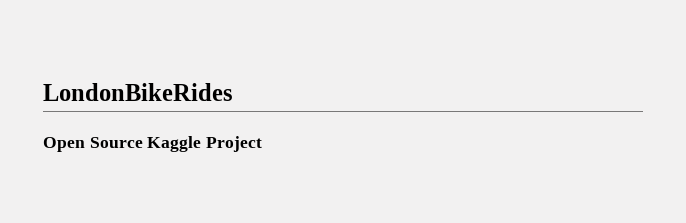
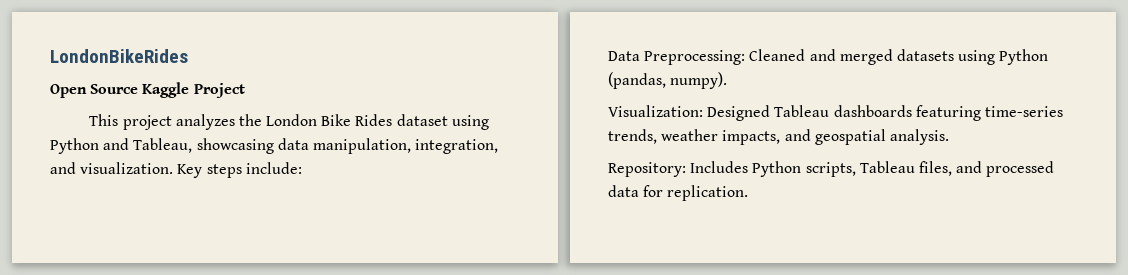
+ This project analyzes the London Bike Rides dataset using Python and Tableau, showcasing data manipulation, integration, and visualization. Key steps include:
+ Data Preprocessing: Cleaned and merged datasets using Python (pandas, numpy).
+ Visualization: Designed Tableau dashboards featuring time-series trends, weather impacts, and geospatial analysis.
+ Repository: Includes Python scripts, Tableau files, and processed data for replication.

